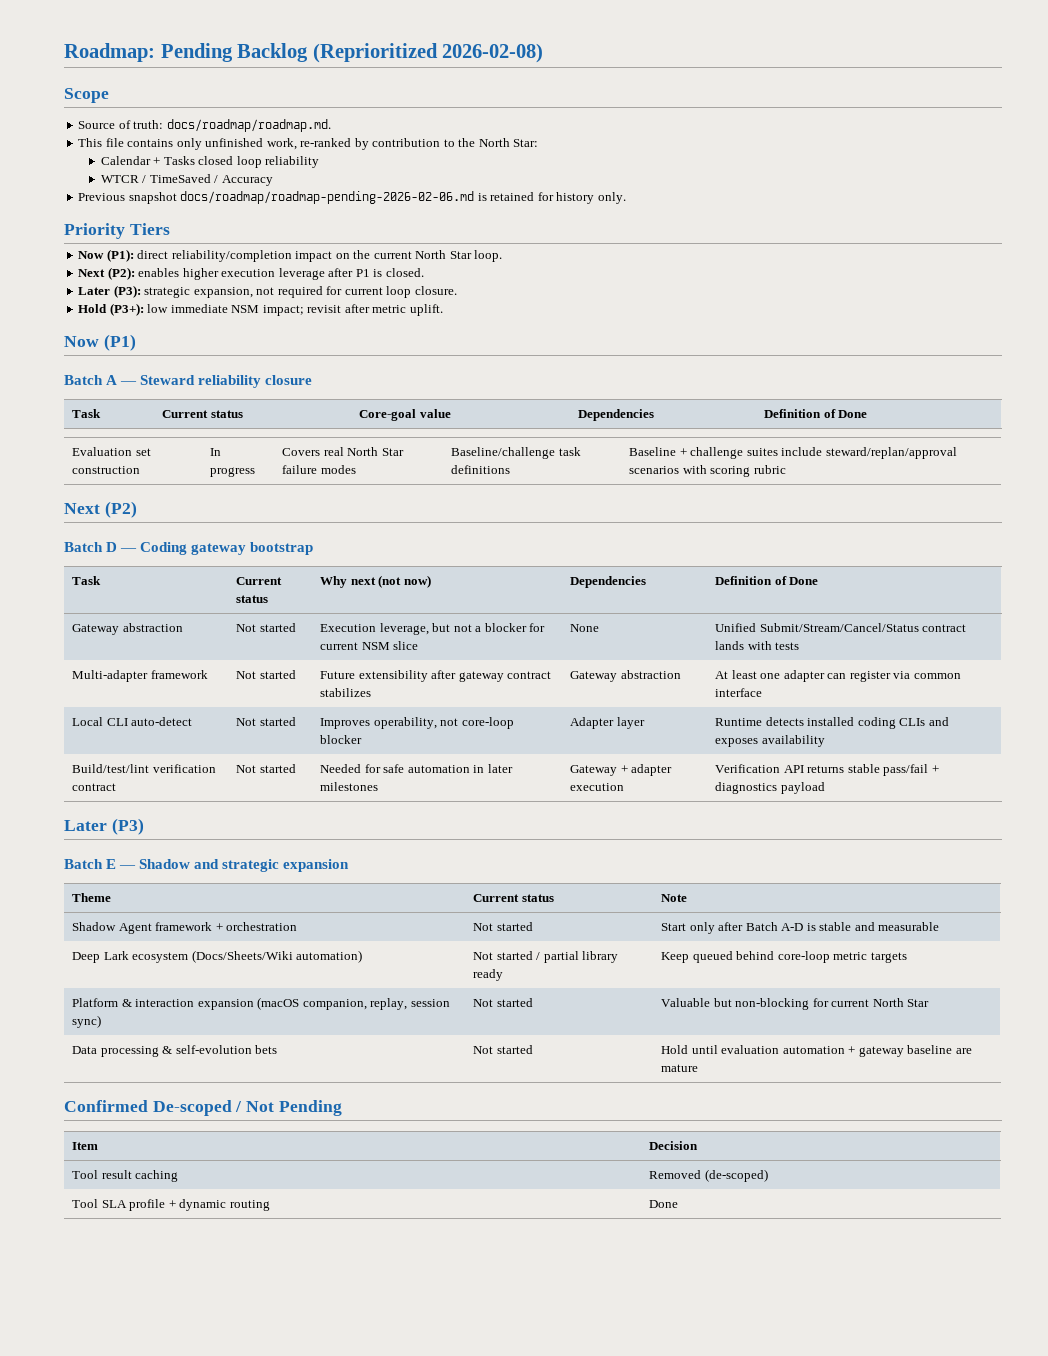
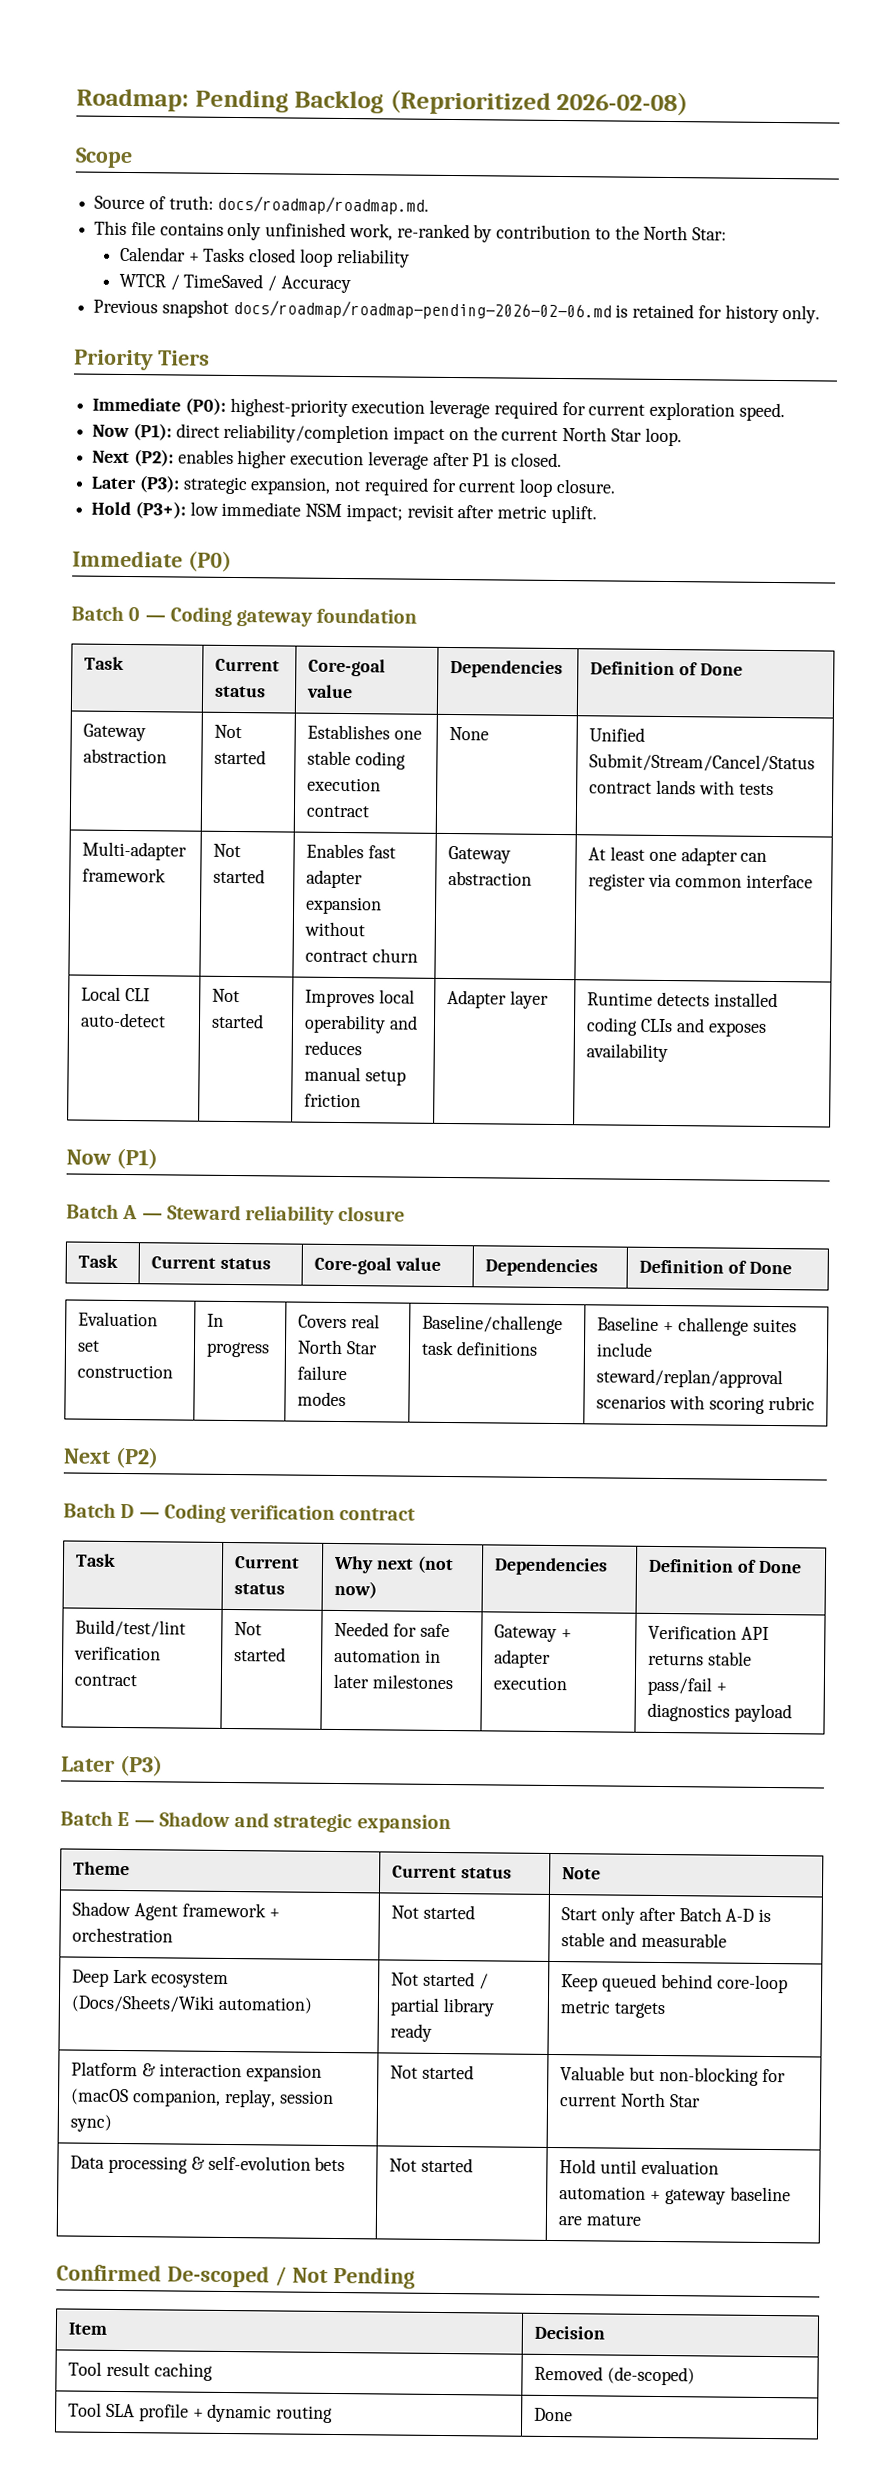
+ Immediate (P0): highest-priority execution leverage required for current exploration speed.
+ Immediate (P0)
+ Batch 0 — Coding gateway foundation
+ Task | Current status | Core-goal value | Dependencies | Definition of Done
+ Gateway abstraction | Not started | Establishes one stable coding execution contract | None | Unified Submit/Stream/Cancel/Status contract lands with tests
+ Multi-adapter framework | Not started | Enables fast adapter expansion without contract churn | Gateway abstraction | At least one adapter can register via common interface
+ Local CLI auto-detect | Not started | Improves local operability and reduces manual setup friction | Adapter layer | Runtime detects installed coding CLIs and exposes availability
- Batch D — Coding gateway bootstrap
+ Batch D — Coding verification contract
- Gateway abstraction | Not started | Execution leverage, but not a blocker for current NSM slice | None | Unified Submit/Stream/Cancel/Status contract lands with tests
- Multi-adapter framework | Not started | Future extensibility after gateway contract stabilizes | Gateway abstraction | At least one adapter can register via common interface
- Local CLI auto-detect | Not started | Improves operability, not core-loop blocker | Adapter layer | Runtime detects installed coding CLIs and exposes availability

